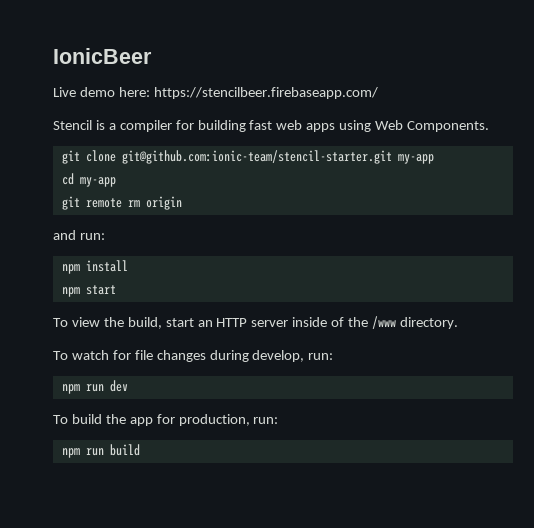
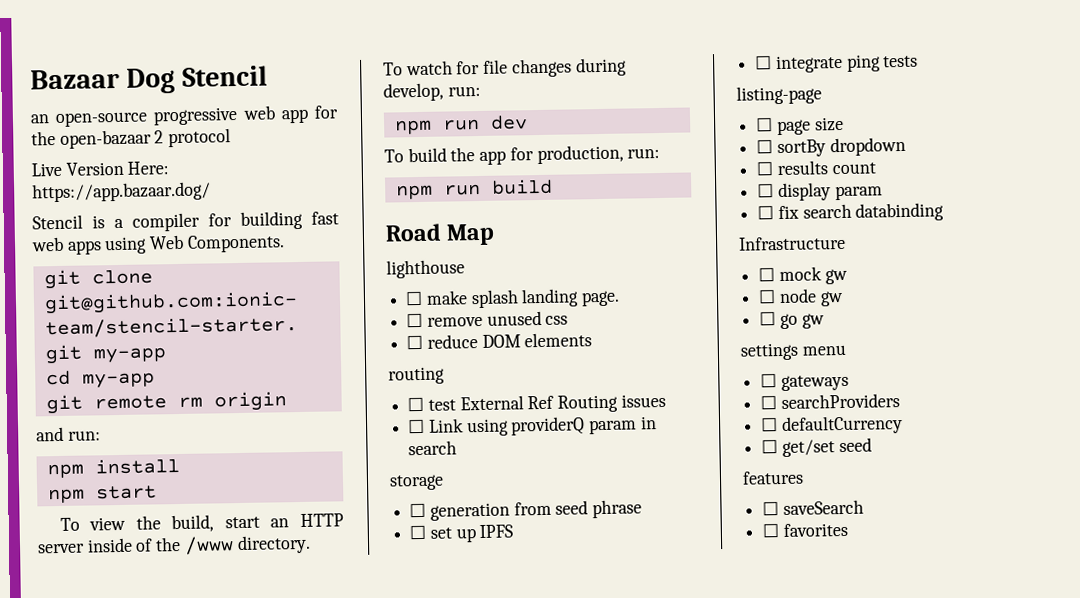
- IonicBeer
- Live demo here: https://stencilbeer.firebaseapp.com/
+ Bazaar Dog Stencil
+ an open-source progressive web app for the open-bazaar 2 protocol
+ Live Version Here: https://app.bazaar.dog/
+ Road Map
+ lighthouse
+ ☐ make splash landing page.
+ ☐ remove unused css
+ ☐ reduce DOM elements
+ routing
+ ☐ test External Ref Routing issues
+ ☐ Link using providerQ param in search
+ storage
+ ☐ generation from seed phrase
+ ☐ set up IPFS
+ ☐ integrate ping tests
+ listing-page
+ ☐ page size
+ ☐ sortBy dropdown
+ ☐ results count
+ ☐ display param
+ ☐ fix search databinding
+ Infrastructure
+ ☐ mock gw
+ ☐ node gw
+ ☐ go gw
+ settings menu
+ ☐ gateways
+ ☐ searchProviders
+ ☐ defaultCurrency
+ ☐ get/set seed
+ features
+ ☐ saveSearch
+ ☐ favorites

